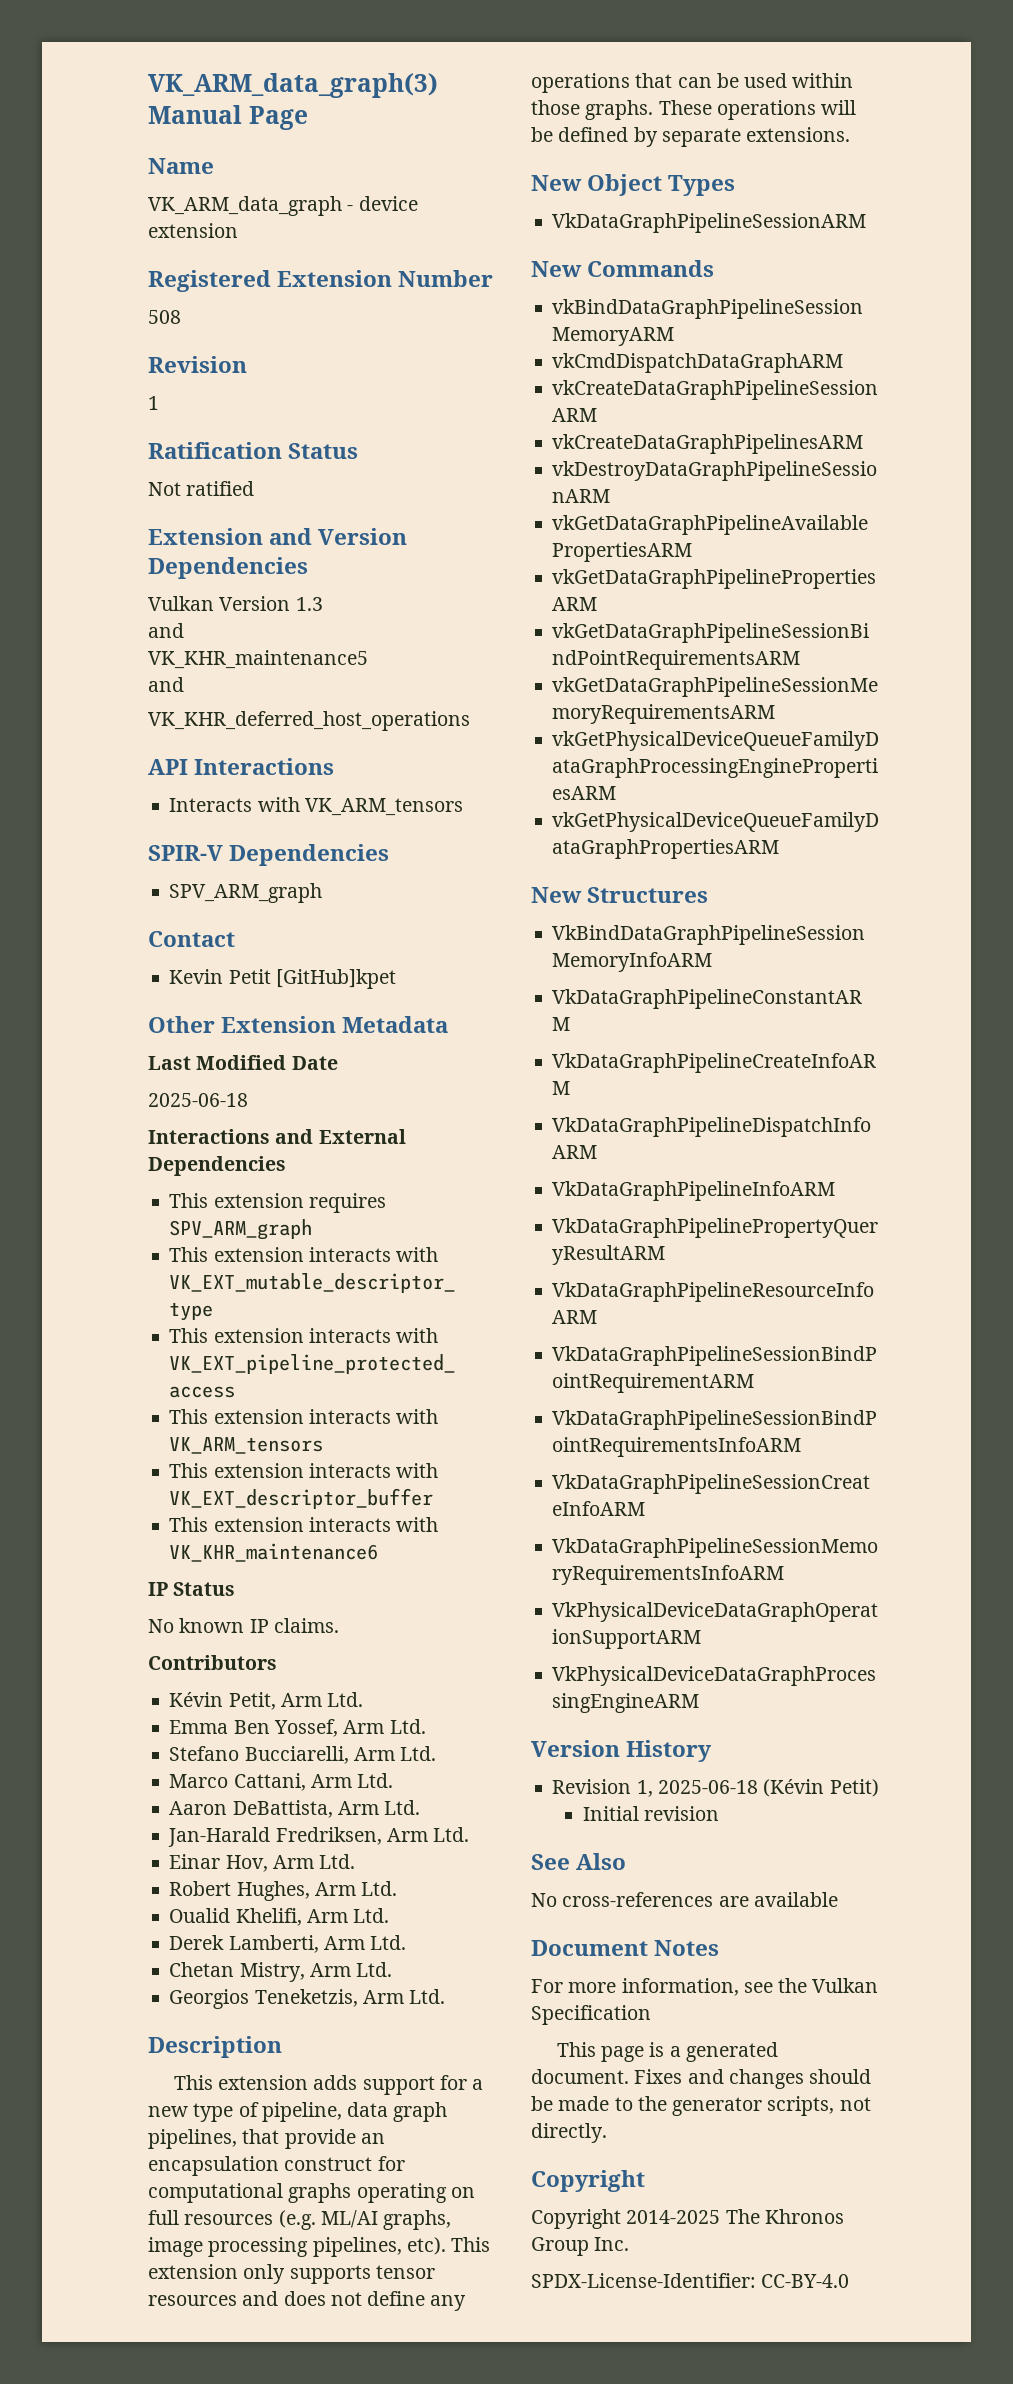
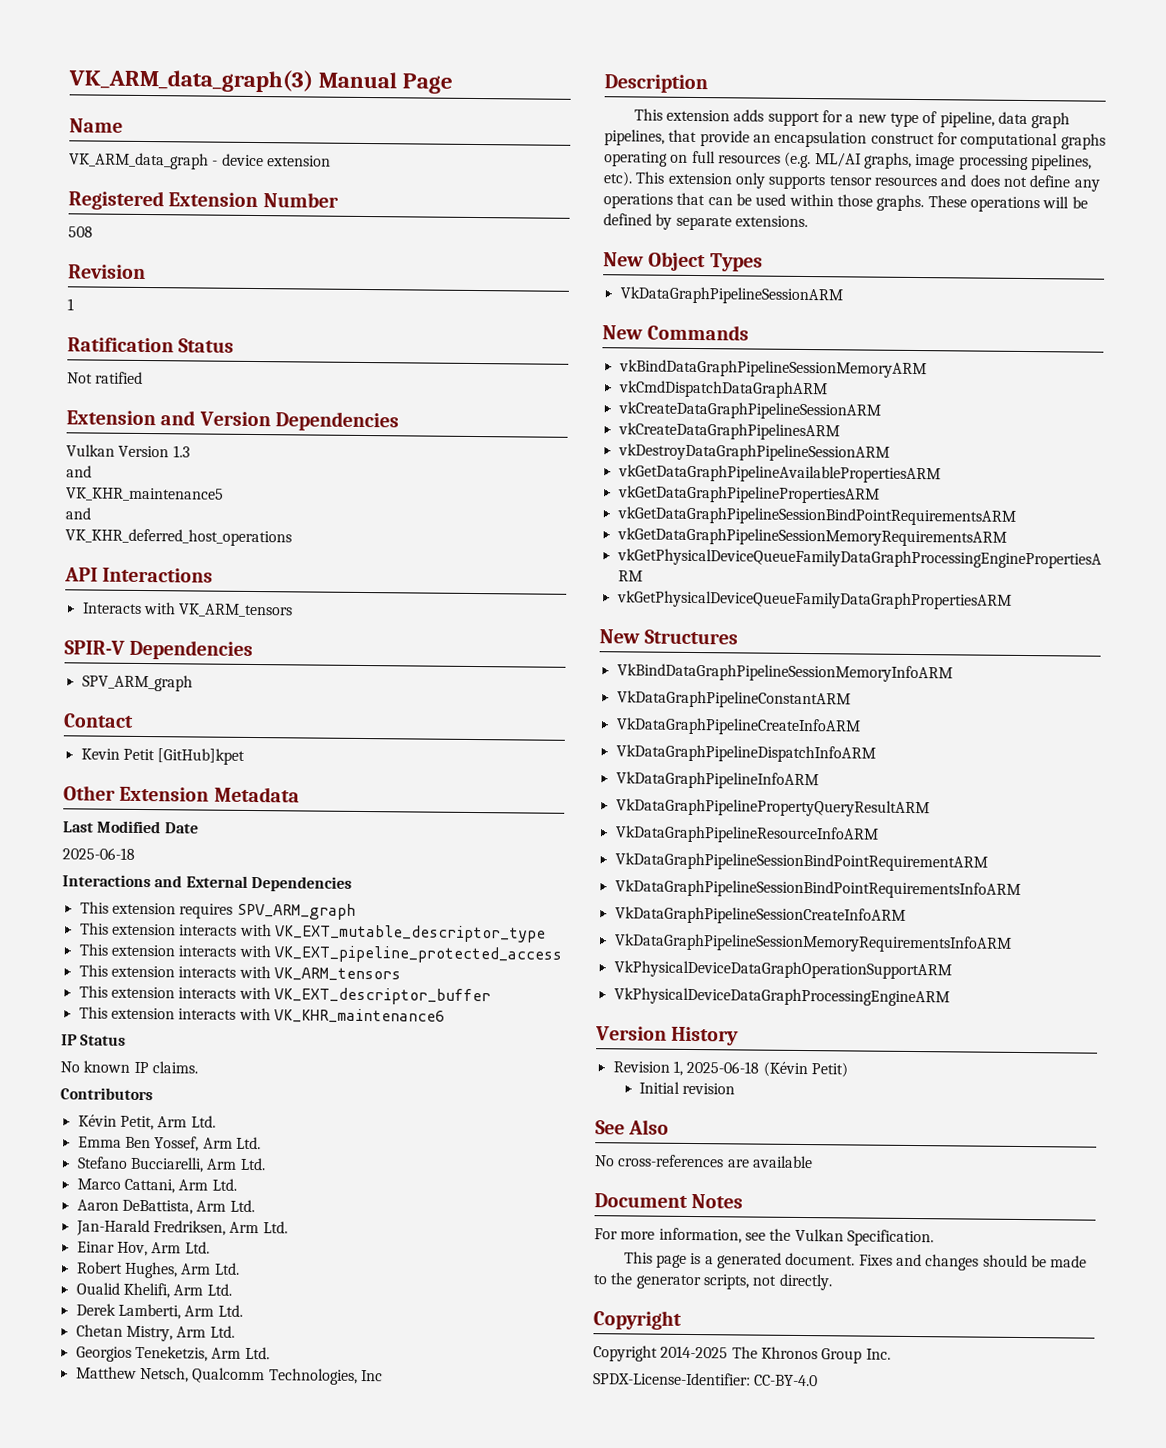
+ Matthew Netsch, Qualcomm Technologies, Inc
- For more information, see the Vulkan Specification
+ For more information, see the Vulkan Specification.

